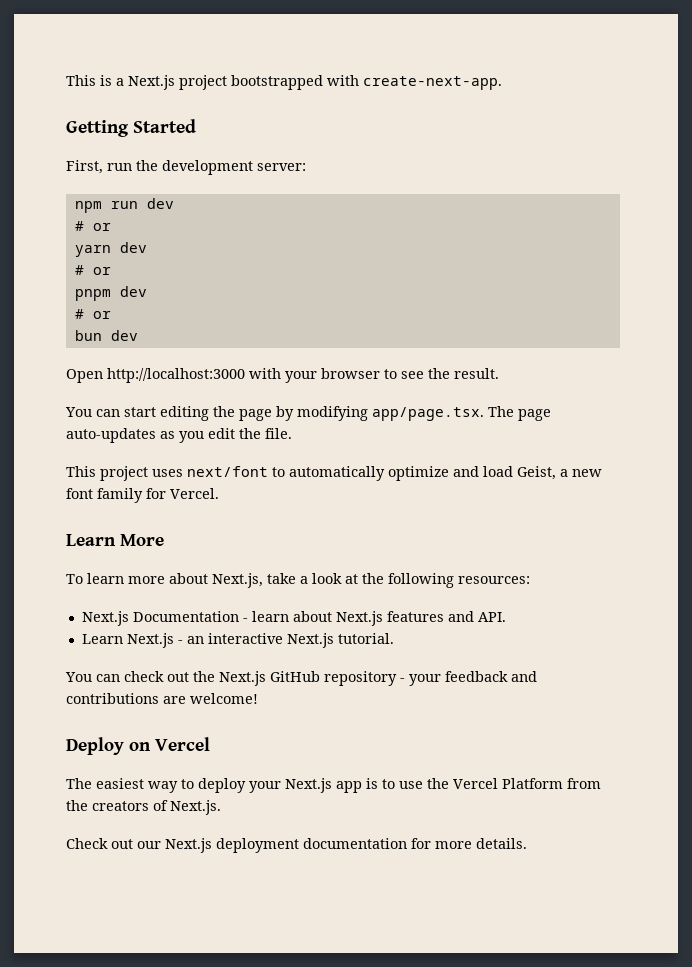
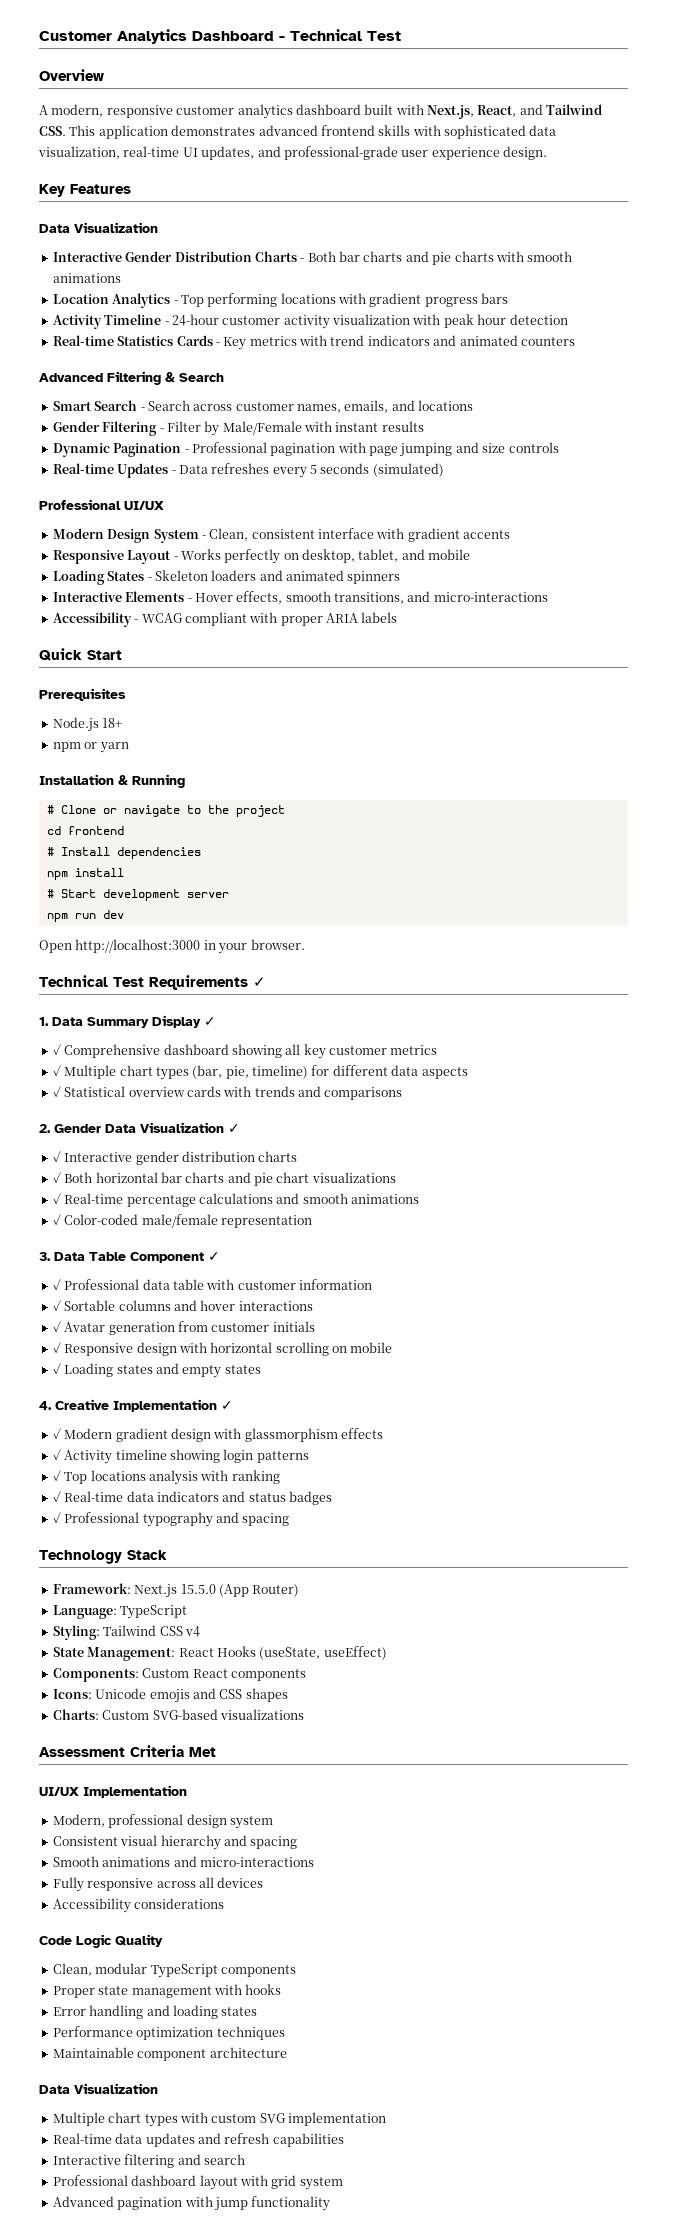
- This is a Next.js project bootstrapped with create-next-app.
- Getting Started
- First, run the development server:
+ Customer Analytics Dashboard - Technical Test
+ Overview
+ A modern, responsive customer analytics dashboard built with Next.js, React, and Tailwind CSS. This application demonstrates advanced frontend skills with sophisticated data visualization, real-time UI updates, and professional-grade user experience design.
+ Key Features
+ Data Visualization
+ Interactive Gender Distribution Charts - Both bar charts and pie charts with smooth animations
+ Location Analytics - Top performing locations with gradient progress bars
+ Activity Timeline - 24-hour customer activity visualization with peak hour detection
+ Real-time Statistics Cards - Key metrics with trend indicators and animated counters
+ Advanced Filtering & Search
+ Smart Search - Search across customer names, emails, and locations
+ Gender Filtering - Filter by Male/Female with instant results
+ Dynamic Pagination - Professional pagination with page jumping and size controls
+ Real-time Updates - Data refreshes every 5 seconds (simulated)
+ Professional UI/UX
+ Modern Design System - Clean, consistent interface with gradient accents
+ Responsive Layout - Works perfectly on desktop, tablet, and mobile
+ Loading States - Skeleton loaders and animated spinners
+ Interactive Elements - Hover effects, smooth transitions, and micro-interactions
+ Accessibility - WCAG compliant with proper ARIA labels
+ Quick Start
+ Prerequisites
+ Node.js 18+
+ npm or yarn
+ Installation & Running
+ # Clone or navigate to the project
+ cd frontend
+ # Install dependencies
+ npm install
+ # Start development server
  npm run dev
- # or
- yarn dev
- # or
- pnpm dev
- # or
- bun dev
- Open http://localhost:3000 with your browser to see the result.
- You can start editing the page by modifying app/page.tsx. The page auto-updates as you edit the file.
- This project uses next/font to automatically optimize and load Geist, a new font family for Vercel.
- Learn More
- To learn more about Next.js, take a look at the following resources:
- Next.js Documentation - learn about Next.js features and API.
- Learn Next.js - an interactive Next.js tutorial.
- You can check out the Next.js GitHub repository - your feedback and contributions are welcome!
- Deploy on Vercel
- The easiest way to deploy your Next.js app is to use the Vercel Platform from the creators of Next.js.
- Check out our Next.js deployment documentation for more details.
+ Open http://localhost:3000 in your browser.
+ Technical Test Requirements ✓
+ 1. Data Summary Display ✓
+ ✓ Comprehensive dashboard showing all key customer metrics
+ ✓ Multiple chart types (bar, pie, timeline) for different data aspects
+ ✓ Statistical overview cards with trends and comparisons
+ 2. Gender Data Visualization ✓
+ ✓ Interactive gender distribution charts
+ ✓ Both horizontal bar charts and pie chart visualizations
+ ✓ Real-time percentage calculations and smooth animations
+ ✓ Color-coded male/female representation
+ 3. Data Table Component ✓
+ ✓ Professional data table with customer information
+ ✓ Sortable columns and hover interactions
+ ✓ Avatar generation from customer initials
+ ✓ Responsive design with horizontal scrolling on mobile
+ ✓ Loading states and empty states
+ 4. Creative Implementation ✓
+ ✓ Modern gradient design with glassmorphism effects
+ ✓ Activity timeline showing login patterns
+ ✓ Top locations analysis with ranking
+ ✓ Real-time data indicators and status badges
+ ✓ Professional typography and spacing
+ Technology Stack
+ Framework: Next.js 15.5.0 (App Router)
+ Language: TypeScript
+ Styling: Tailwind CSS v4
+ State Management: React Hooks (useState, useEffect)
+ Components: Custom React components
+ Icons: Unicode emojis and CSS shapes
+ Charts: Custom SVG-based visualizations
+ Assessment Criteria Met
+ UI/UX Implementation
+ Modern, professional design system
+ Consistent visual hierarchy and spacing
+ Smooth animations and micro-interactions
+ Fully responsive across all devices
+ Accessibility considerations
+ Code Logic Quality
+ Clean, modular TypeScript components
+ Proper state management with hooks
+ Error handling and loading states
+ Performance optimization techniques
+ Maintainable component architecture
+ Data Visualization
+ Multiple chart types with custom SVG implementation
+ Real-time data updates and refresh capabilities
+ Interactive filtering and search
+ Professional dashboard layout with grid system
+ Advanced pagination with jump functionality

